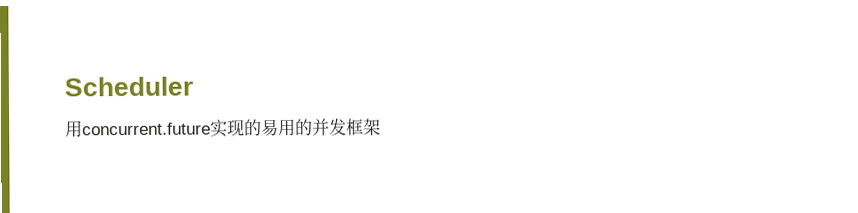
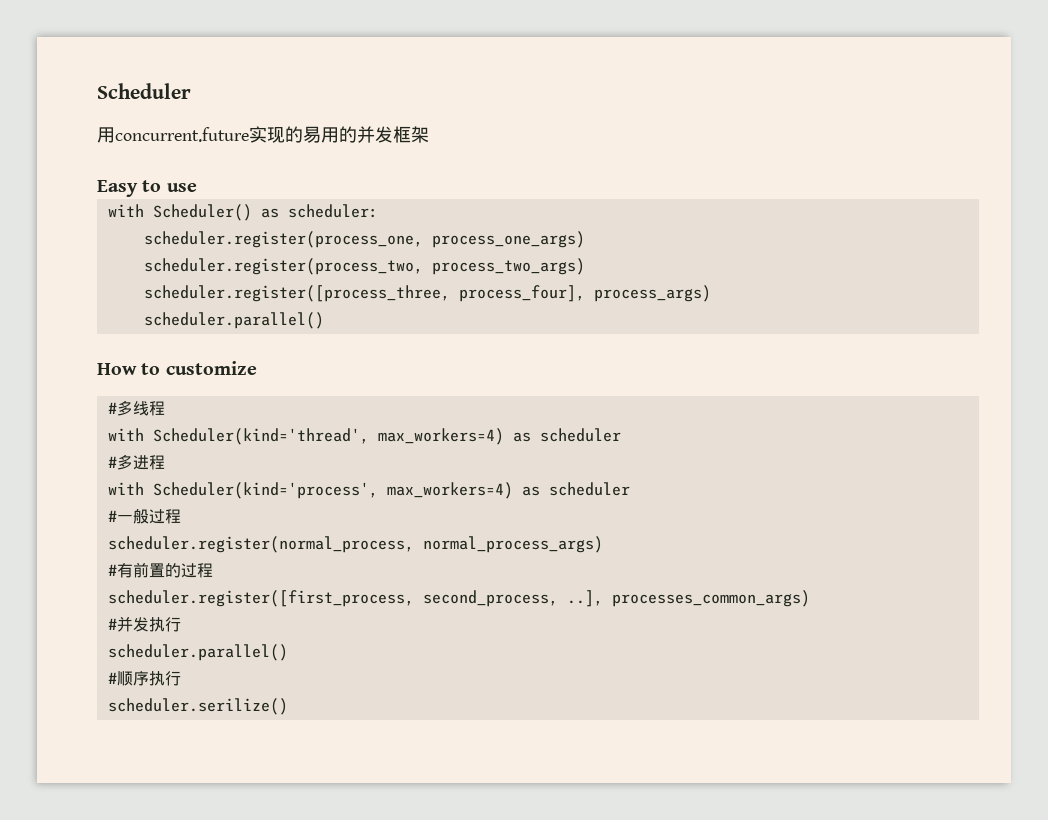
+ Easy to use
+ with Scheduler() as scheduler:
+ scheduler.register(process_one, process_one_args)
+ scheduler.register(process_two, process_two_args)
+ scheduler.register([process_three, process_four], process_args)
+ scheduler.parallel()
+ How to customize
+ #多线程
+ with Scheduler(kind='thread', max_workers=4) as scheduler
+ #多进程
+ with Scheduler(kind='process', max_workers=4) as scheduler
+ #一般过程
+ scheduler.register(normal_process, normal_process_args)
+ #有前置的过程
+ scheduler.register([first_process, second_process, ..], processes_common_args)
+ #并发执行
+ scheduler.parallel()
+ #顺序执行
+ scheduler.serilize()

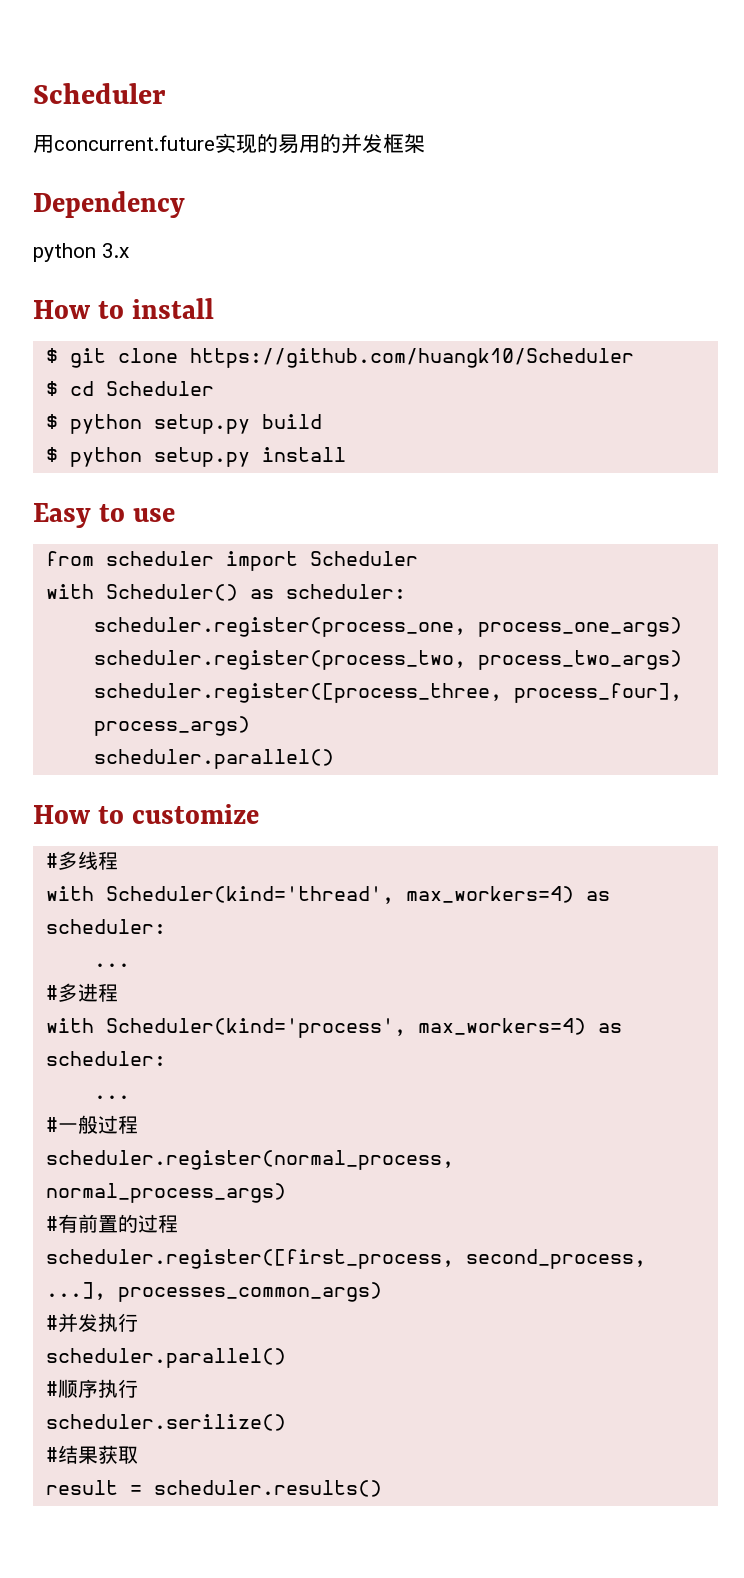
+ Dependency
+ python 3.x
+ How to install
+ $ git clone https://github.com/huangk10/Scheduler
+ $ cd Scheduler
+ $ python setup.py build
+ $ python setup.py install
+ from scheduler import Scheduler
- with Scheduler(kind='thread', max_workers=4) as scheduler
+ with Scheduler(kind='thread', max_workers=4) as scheduler:
+ ...
- with Scheduler(kind='process', max_workers=4) as scheduler
+ with Scheduler(kind='process', max_workers=4) as scheduler:
+ ...
- scheduler.register([first_process, second_process, ..], processes_common_args)
+ scheduler.register([first_process, second_process, ...], processes_common_args)
+ #结果获取
+ result = scheduler.results()

